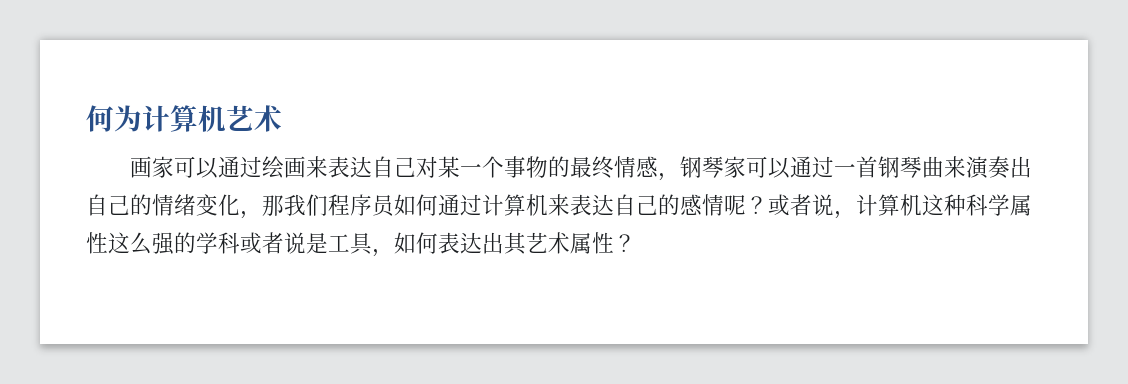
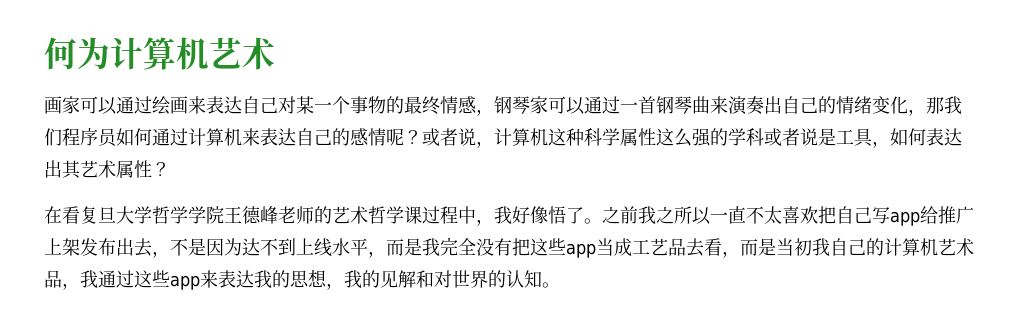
+ 在看复旦大学哲学学院王德峰老师的艺术哲学课过程中，我好像悟了。之前我之所以一直不太喜欢把自己写app给推广上架发布出去，不是因为达不到上线水平，而是我完全没有把这些app当成工艺品去看，而是当初我自己的计算机艺术品，我通过这些app来表达我的思想，我的见解和对世界的认知。

